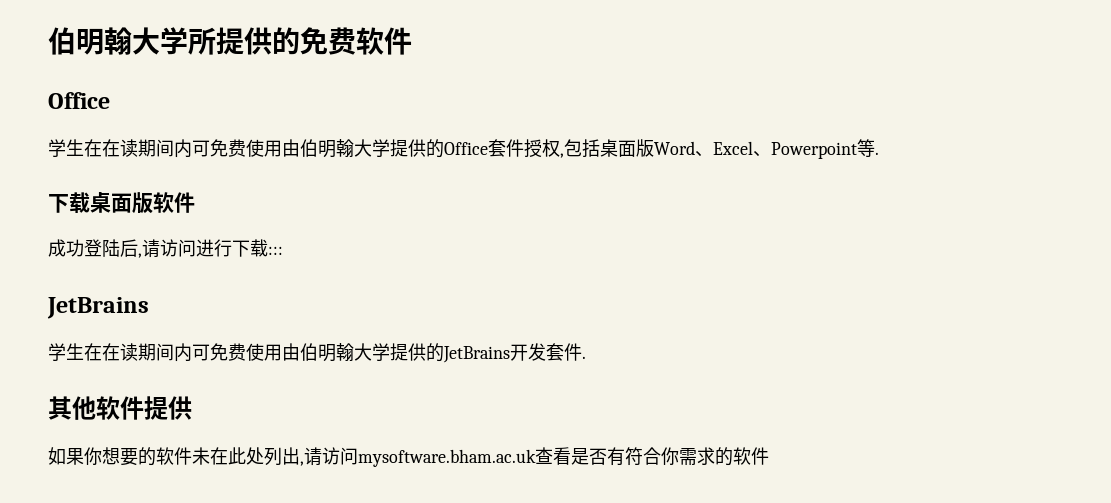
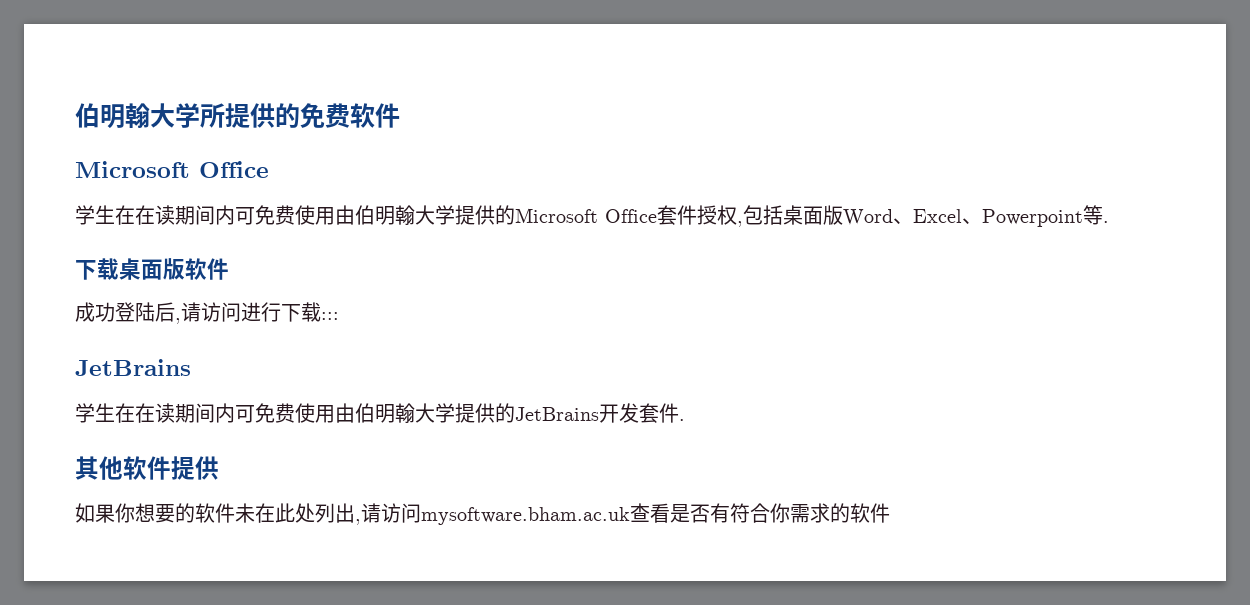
  伯明翰大学所提供的免费软件
- Office
+ Microsoft Office
- 学生在在读期间内可免费使用由伯明翰大学提供的Office套件授权,包括桌面版Word、Excel、Powerpoint等.
+ 学生在在读期间内可免费使用由伯明翰大学提供的Microsoft Office套件授权,包括桌面版Word、Excel、Powerpoint等.

